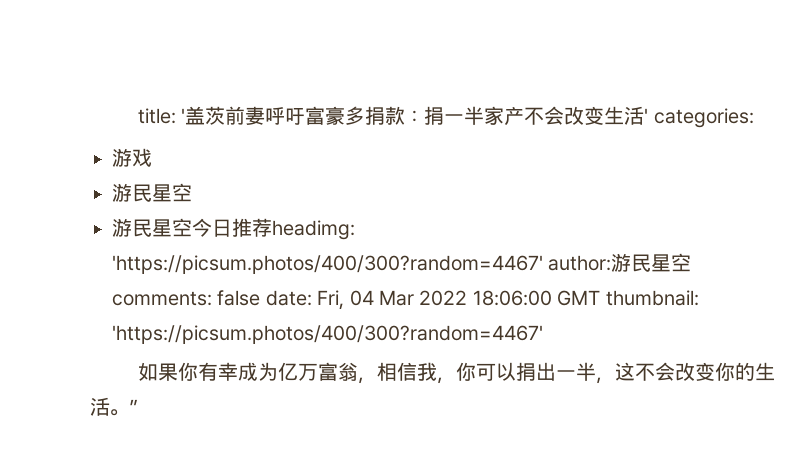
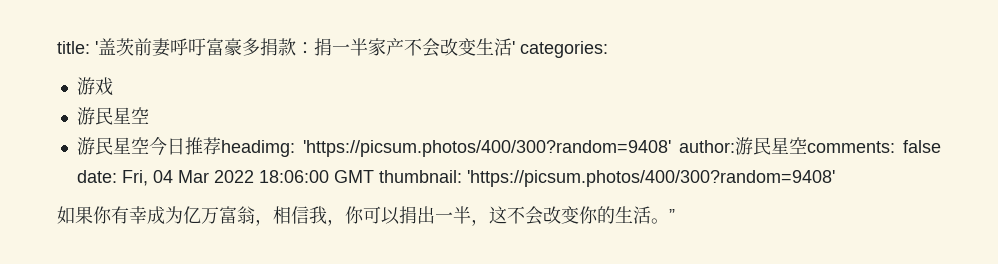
- 游民星空今日推荐headimg: 'https://picsum.photos/400/300?random=4467' author:游民星空comments: false date: Fri, 04 Mar 2022 18:06:00 GMT thumbnail: 'https://picsum.photos/400/300?random=4467'
+ 游民星空今日推荐headimg: 'https://picsum.photos/400/300?random=9408' author:游民星空comments: false date: Fri, 04 Mar 2022 18:06:00 GMT thumbnail: 'https://picsum.photos/400/300?random=9408'

